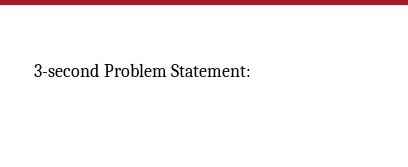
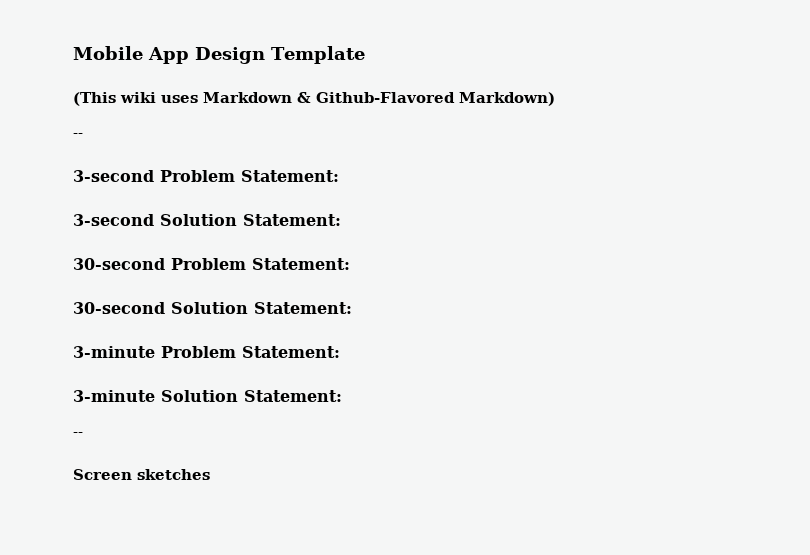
+ Mobile App Design Template
+ (This wiki uses Markdown & Github-Flavored Markdown)
+ --
  3-second Problem Statement:
+ 3-second Solution Statement:
+ 30-second Problem Statement:
+ 30-second Solution Statement:
+ 3-minute Problem Statement:
+ 3-minute Solution Statement:
+ --
+ Screen sketches

